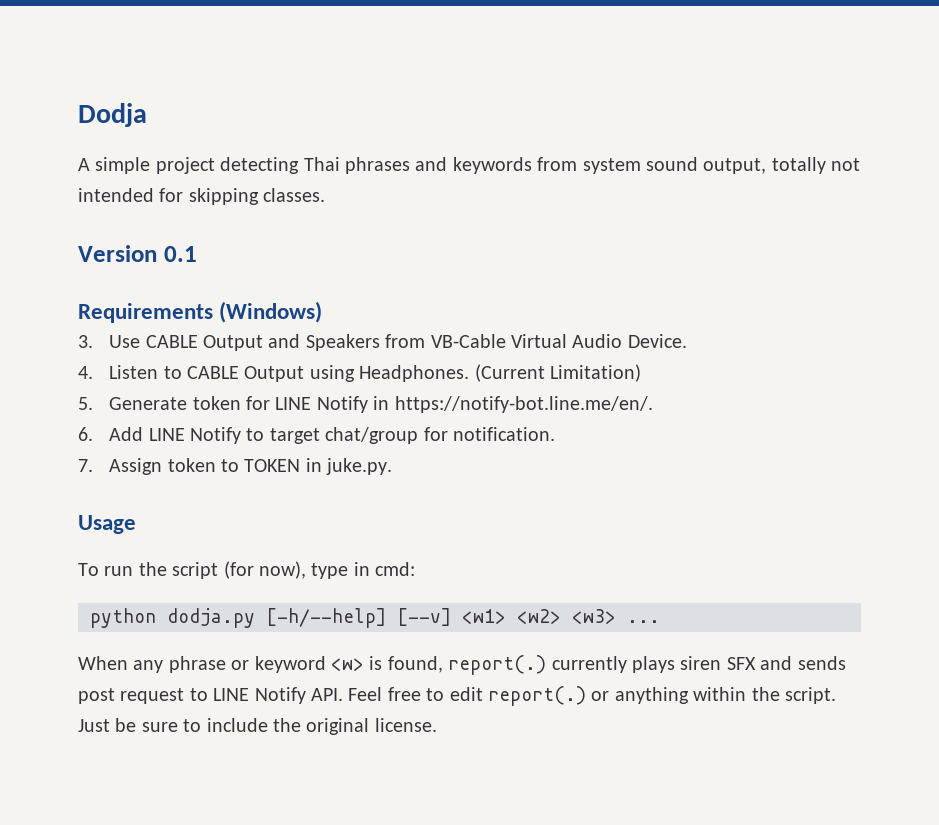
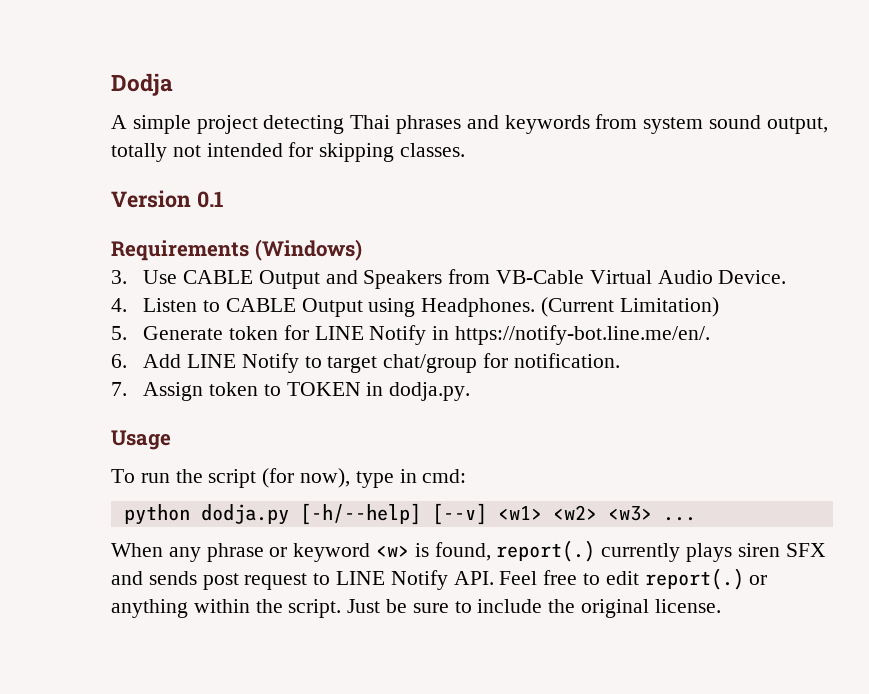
- 7. Assign token to TOKEN in juke.py.
+ 7. Assign token to TOKEN in dodja.py.

